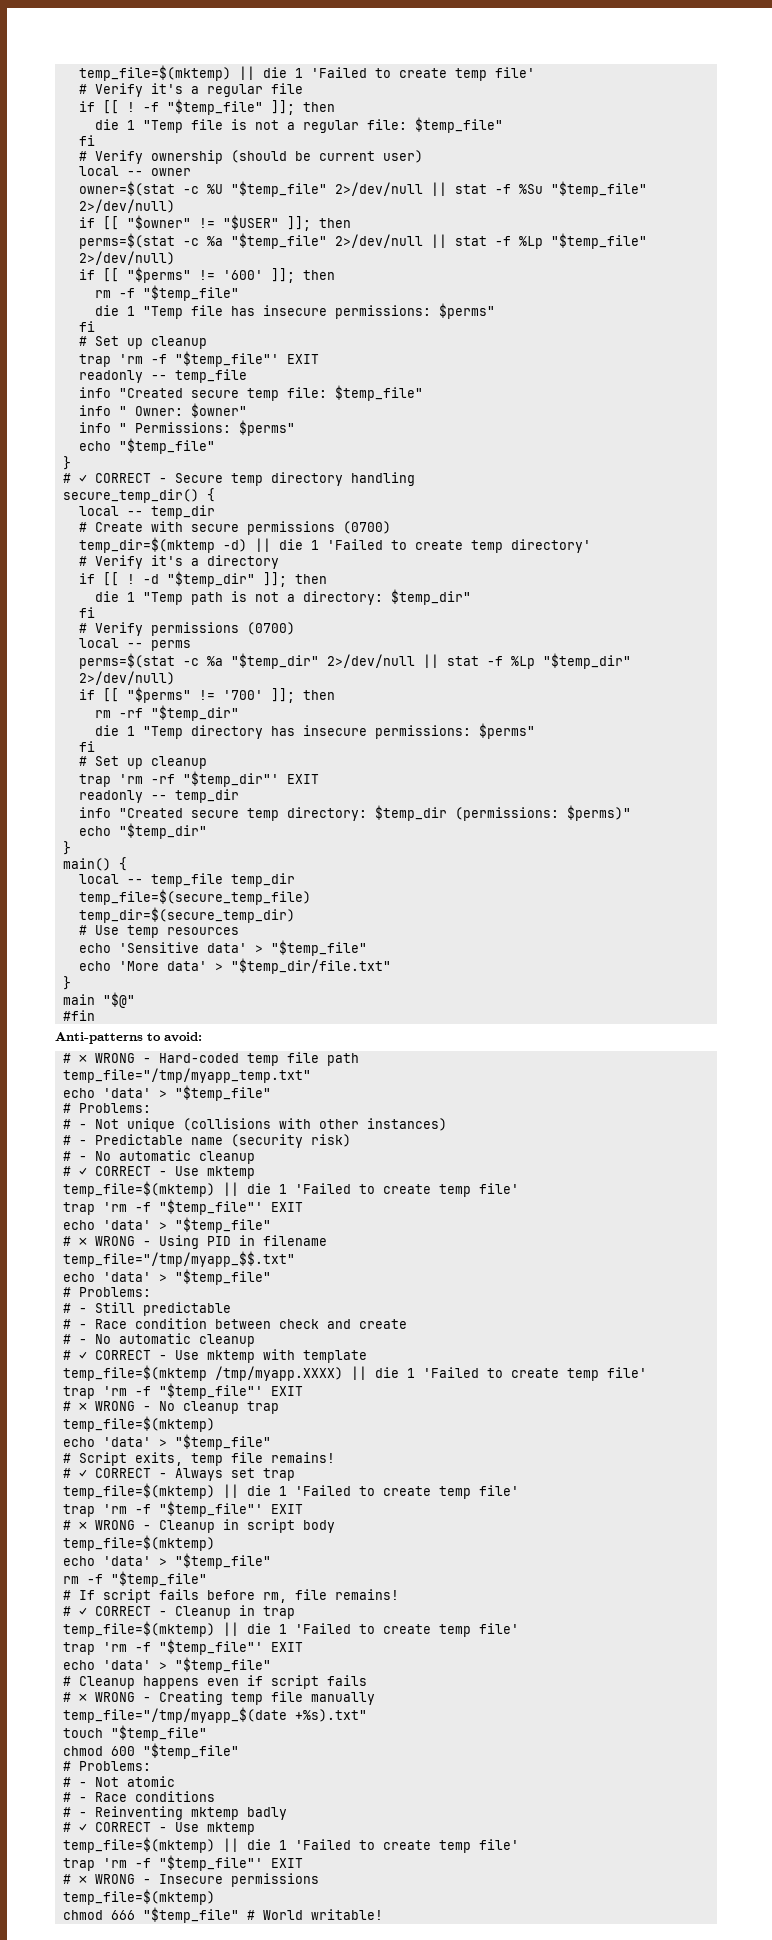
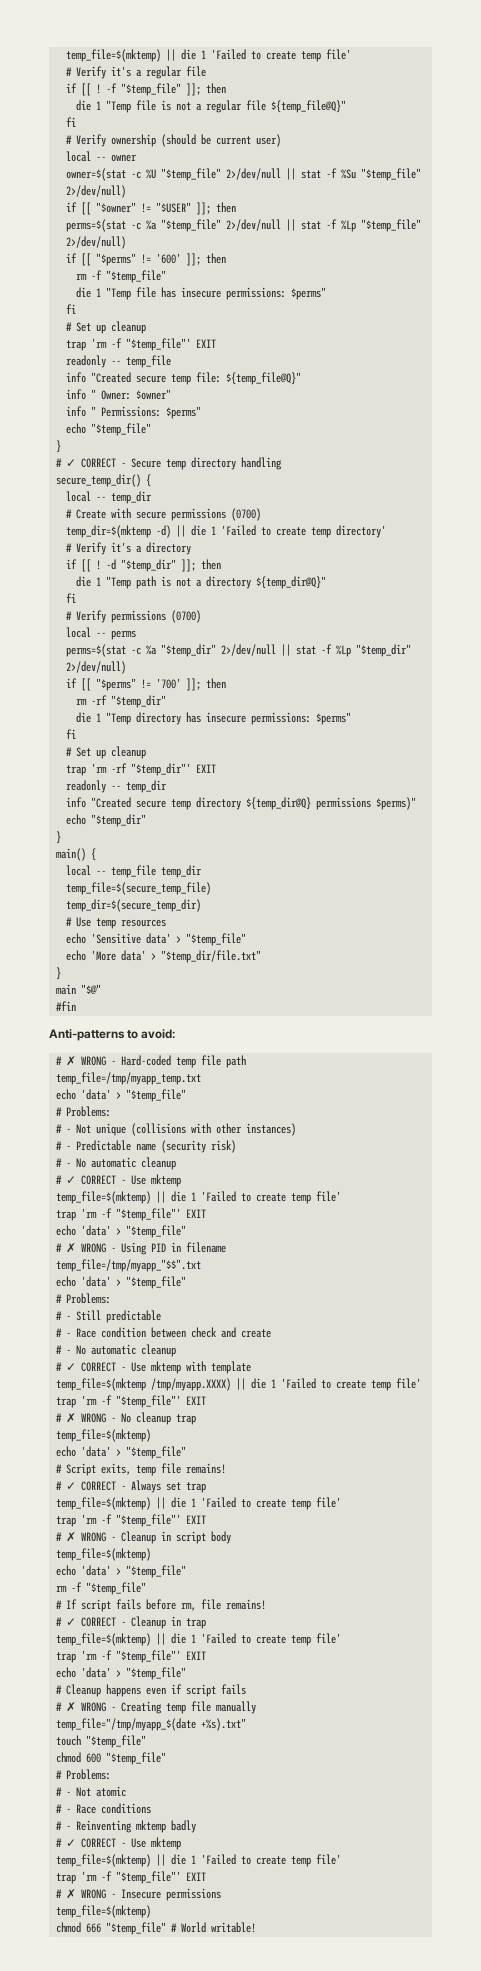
- die 1 "Temp file is not a regular file: $temp_file"
+ die 1 "Temp file is not a regular file ${temp_file@Q}"
- info "Created secure temp file: $temp_file"
+ info "Created secure temp file: ${temp_file@Q}"
- die 1 "Temp path is not a directory: $temp_dir"
+ die 1 "Temp path is not a directory ${temp_dir@Q}"
- info "Created secure temp directory: $temp_dir (permissions: $perms)"
+ info "Created secure temp directory ${temp_dir@Q} permissions $perms)"
- temp_file="/tmp/myapp_temp.txt"
+ temp_file=/tmp/myapp_temp.txt
- temp_file="/tmp/myapp_$$.txt"
+ temp_file=/tmp/myapp_"$$".txt

